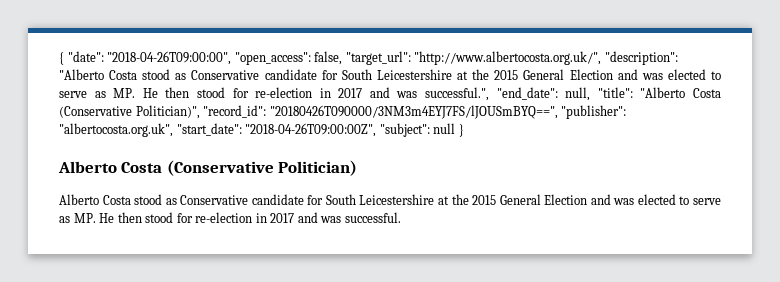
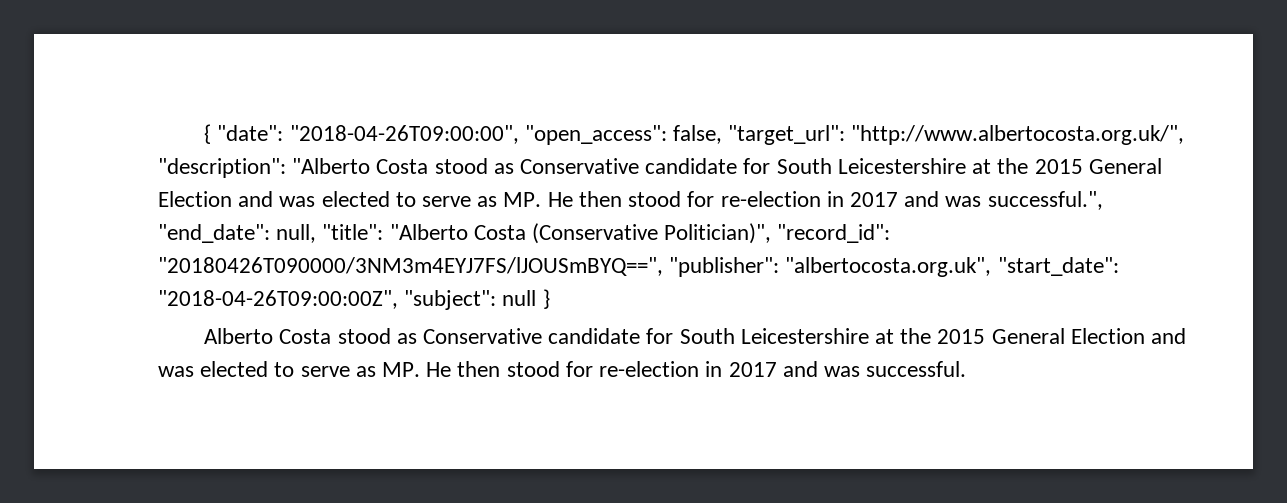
- Alberto Costa (Conservative Politician)

